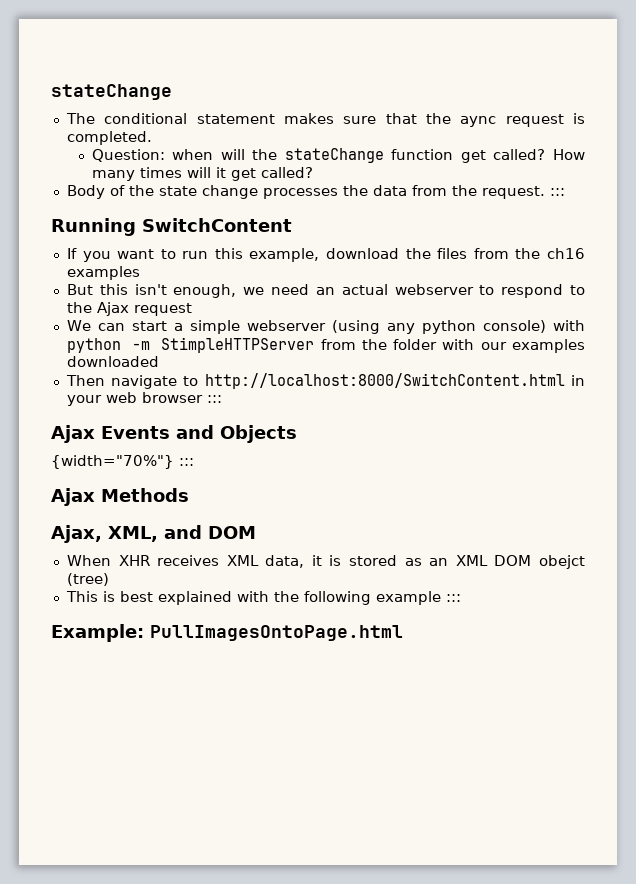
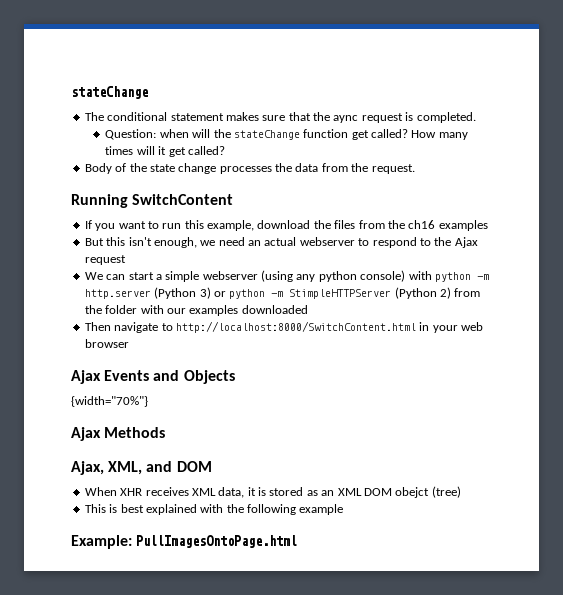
- Body of the state change processes the data from the request. :::
+ Body of the state change processes the data from the request.
- We can start a simple webserver (using any python console) with python -m StimpleHTTPServer from the folder with our examples downloaded
+ We can start a simple webserver (using any python console) with python -m http.server (Python 3) or python -m StimpleHTTPServer (Python 2) from the folder with our examples downloaded
- Then navigate to http://localhost:8000/SwitchContent.html in your web browser :::
+ Then navigate to http://localhost:8000/SwitchContent.html in your web browser
- {width="70%"} :::
+ {width="70%"}
- This is best explained with the following example :::
+ This is best explained with the following example

